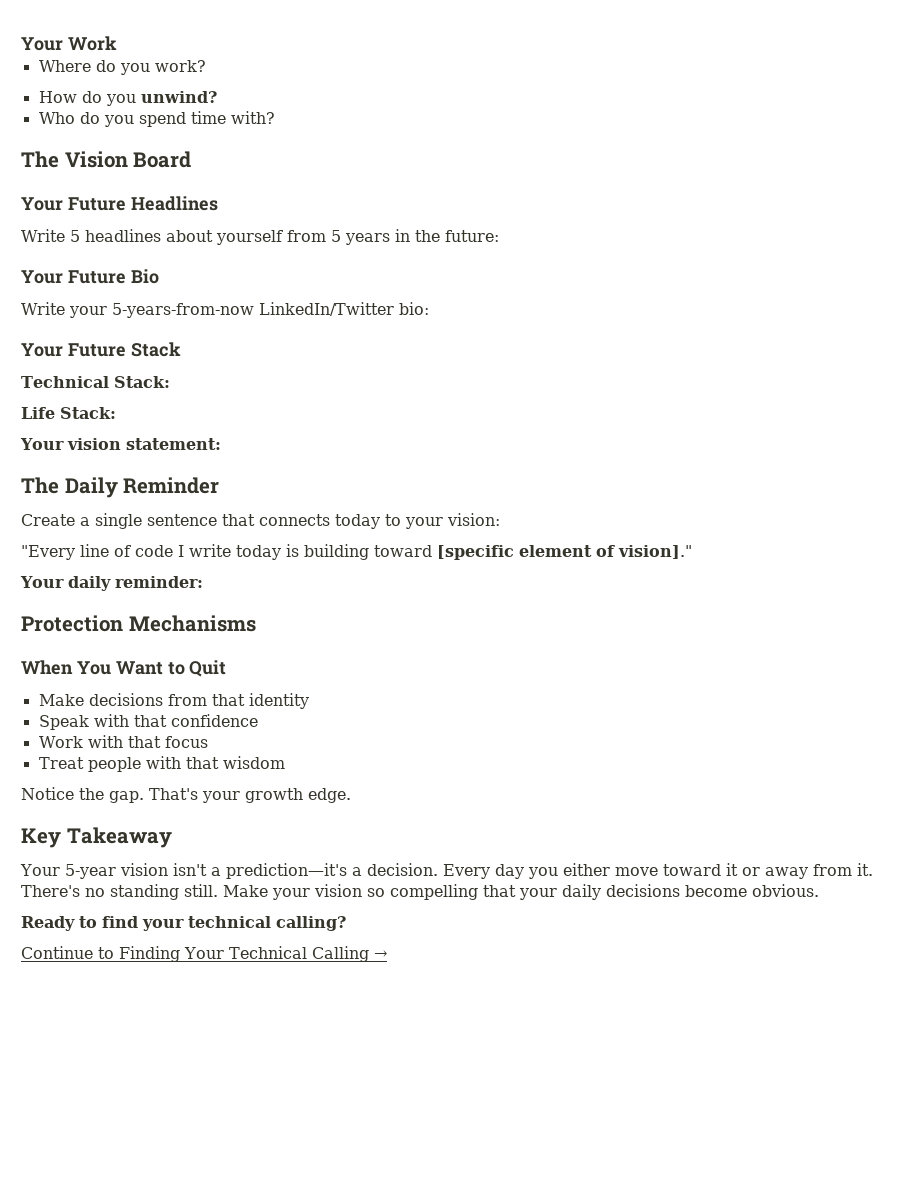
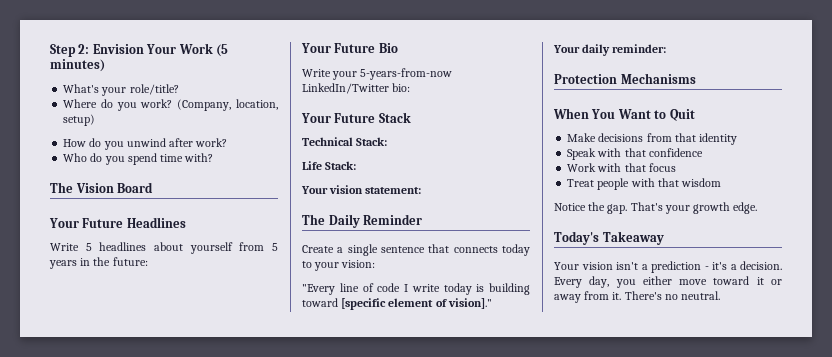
- Your Work
+ Step 2: Envision Your Work (5 minutes)
+ What's your role/title?
+ (Company, location, setup)
- How do you unwind?
+ How do you unwind after work?
- Key Takeaway
+ Today's Takeaway
- Your 5-year vision isn't a prediction—it's a decision.
+ Your vision isn't a prediction - it's a decision.
- Every day you either move toward it or away from it.
+ Every day, you either move toward it or away from it.
- There's no standing still. Make your vision so compelling that your daily decisions become obvious.
- Ready to find your technical calling?
- Continue to Finding Your Technical Calling →
+ There's no neutral.

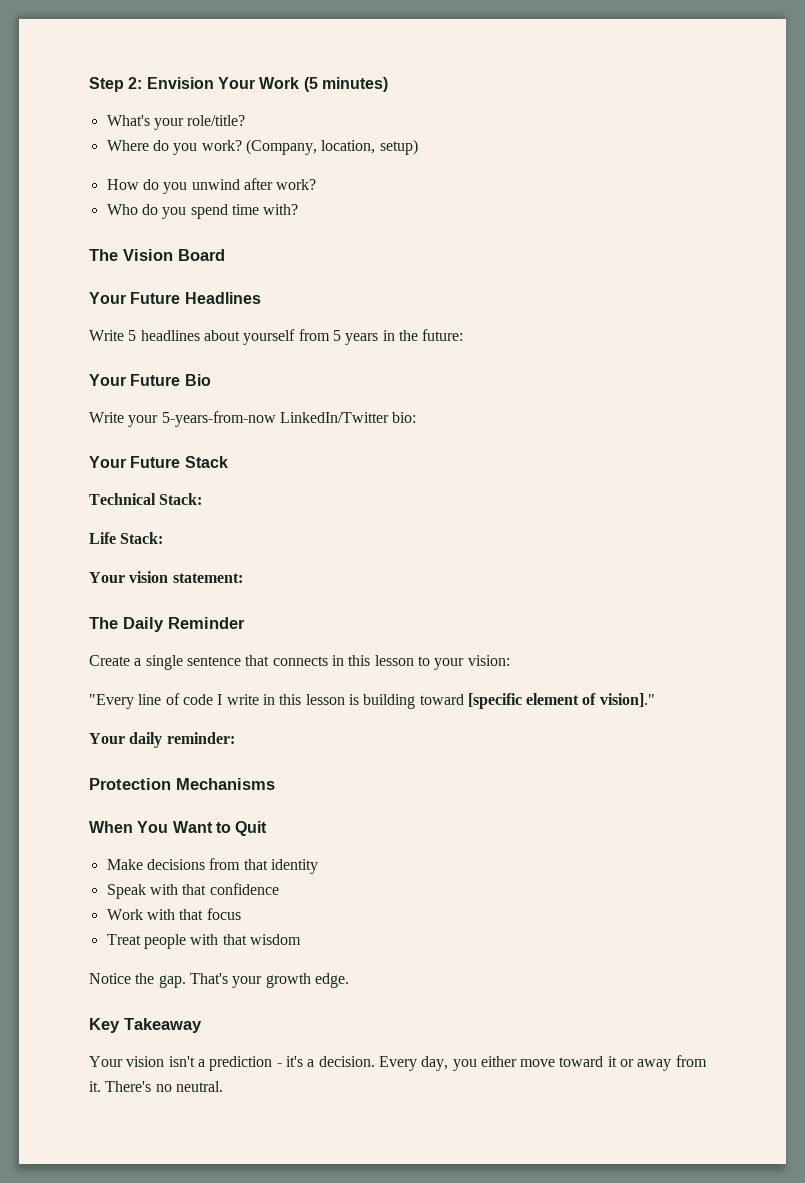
- Create a single sentence that connects today to your vision:
+ Create a single sentence that connects in this lesson to your vision:
- "Every line of code I write today is building toward [specific element of vision]."
+ "Every line of code I write in this lesson is building toward [specific element of vision]."
- Today's Takeaway
+ Key Takeaway

